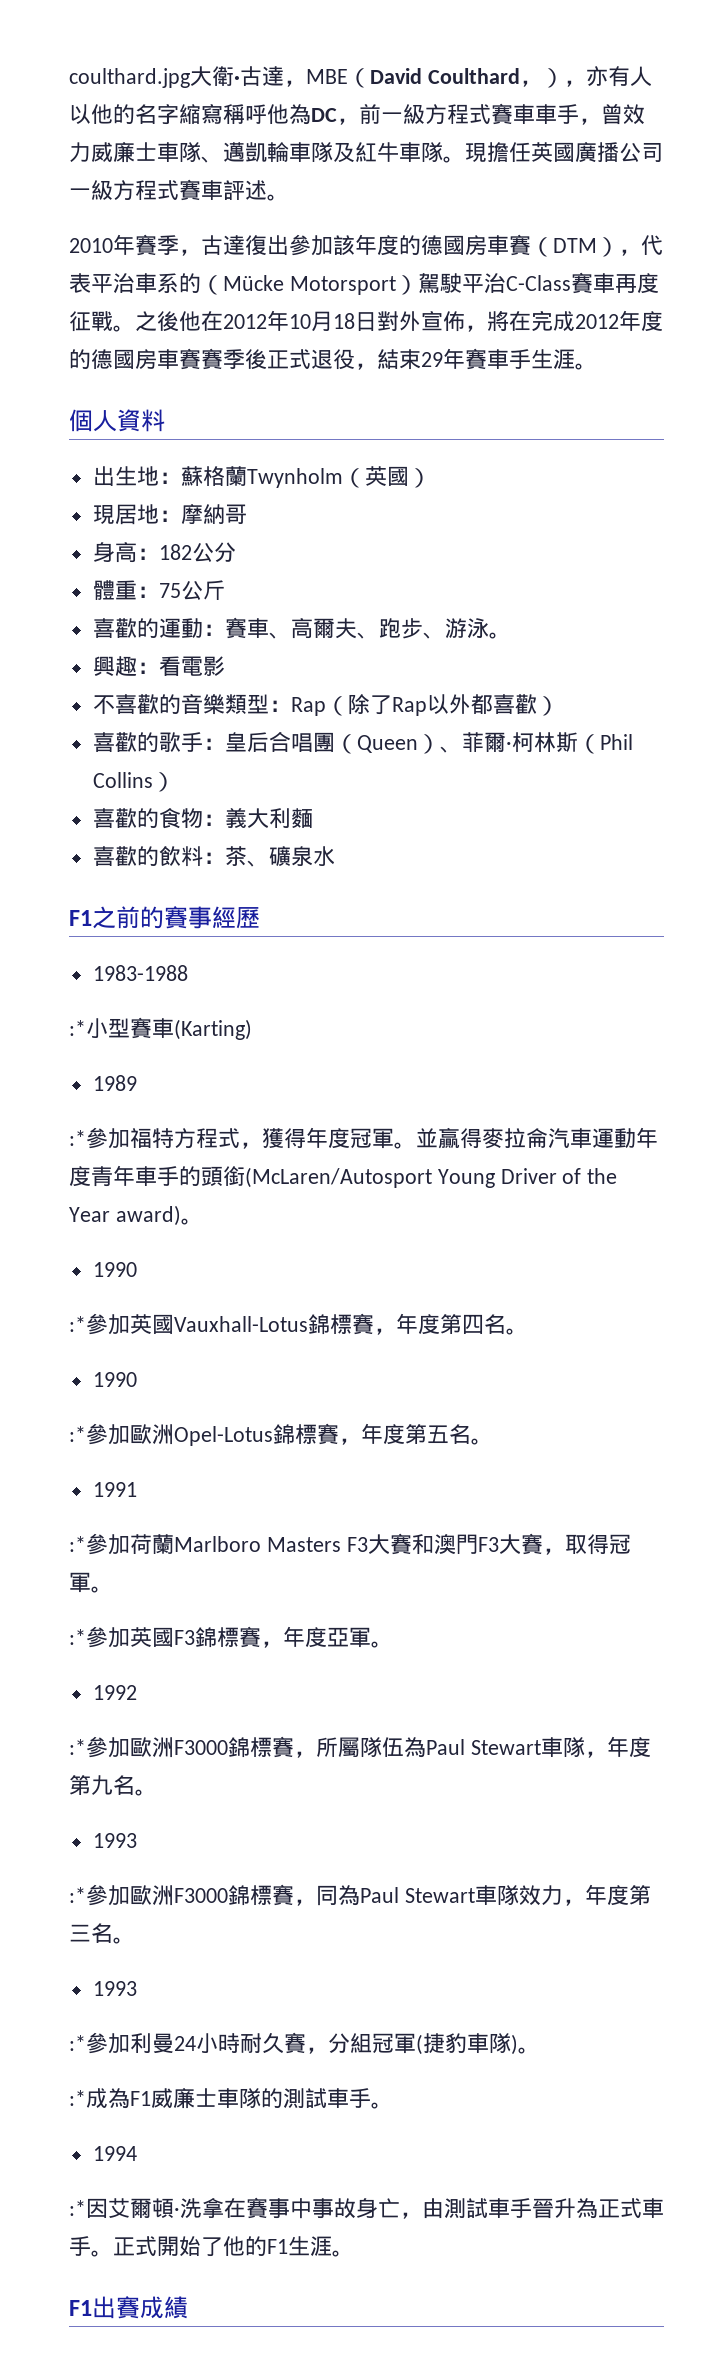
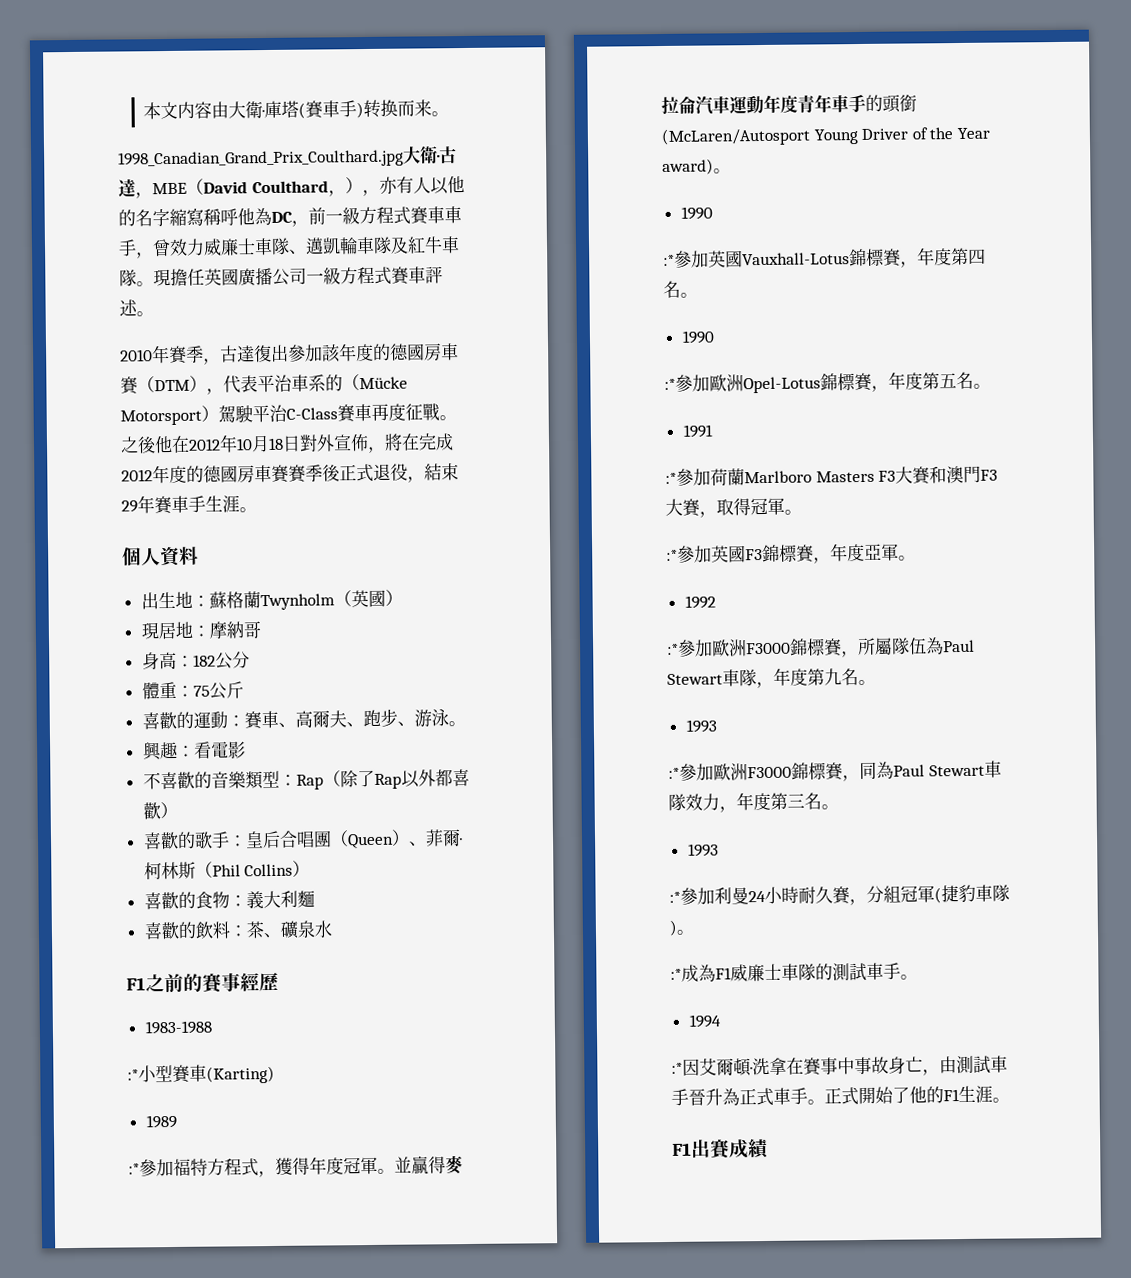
- coulthard.jpg大衛·古達，MBE（David Coulthard，），亦有人以他的名字縮寫稱呼他為DC，前一級方程式賽車車手，曾效力威廉士車隊、邁凱輪車隊及紅牛車隊。
+ 本文内容由大衛·庫塔(賽車手)转换而来。
+ 1998_Canadian_Grand_Prix_Coulthard.jpg大衛·古達，MBE（David Coulthard，），亦有人以他的名字縮寫稱呼他為DC，前一級方程式賽車車手，曾效力威廉士車隊、邁凱輪車隊及紅牛車隊。

